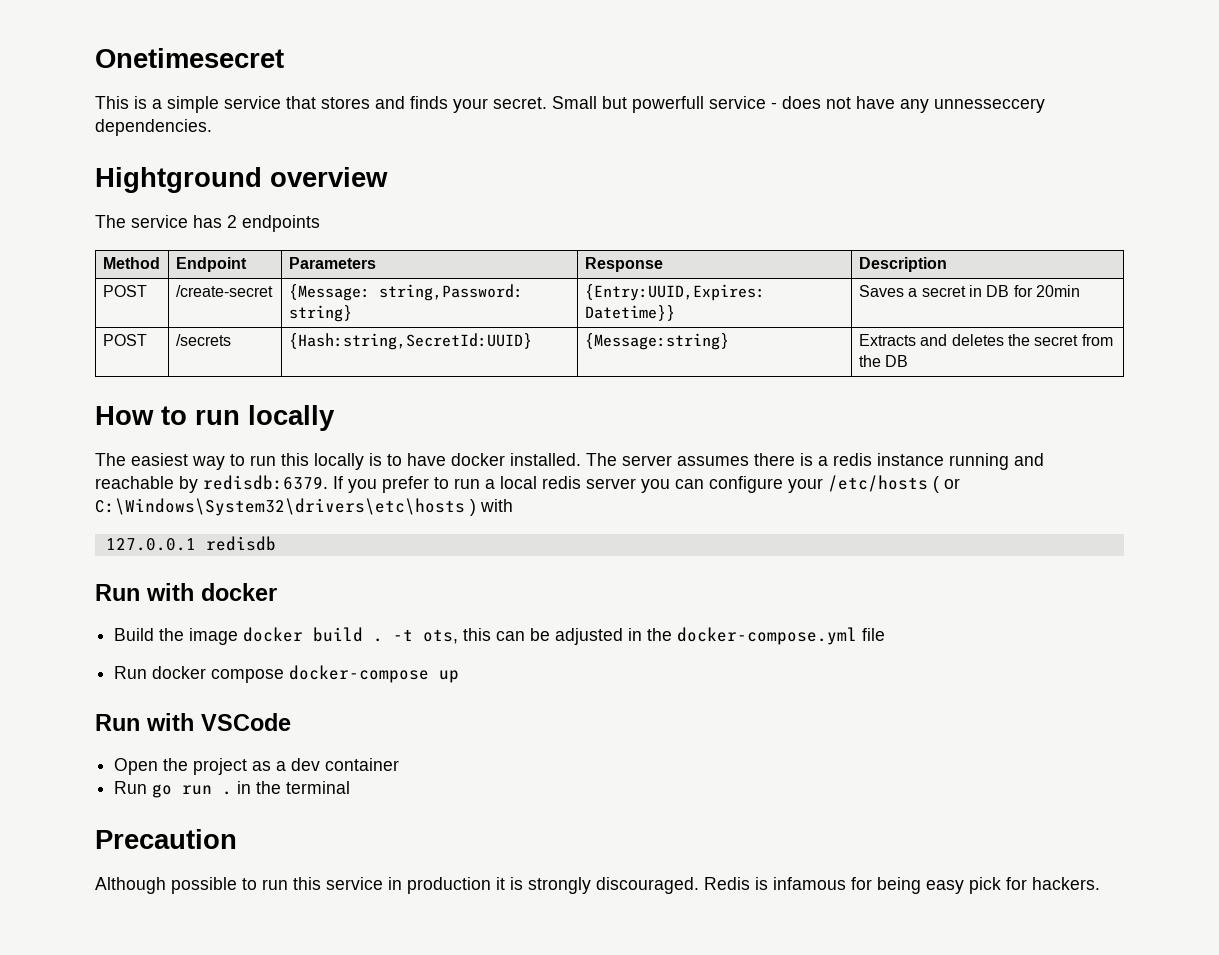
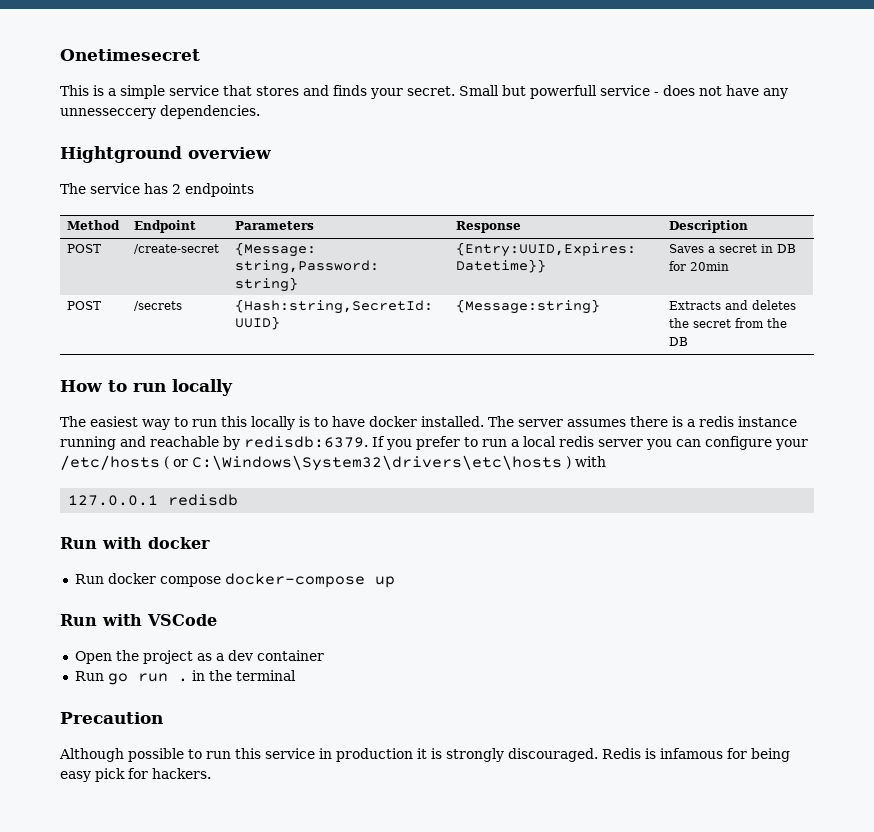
- Build the image docker build . -t ots, this can be adjusted in the docker-compose.yml file

